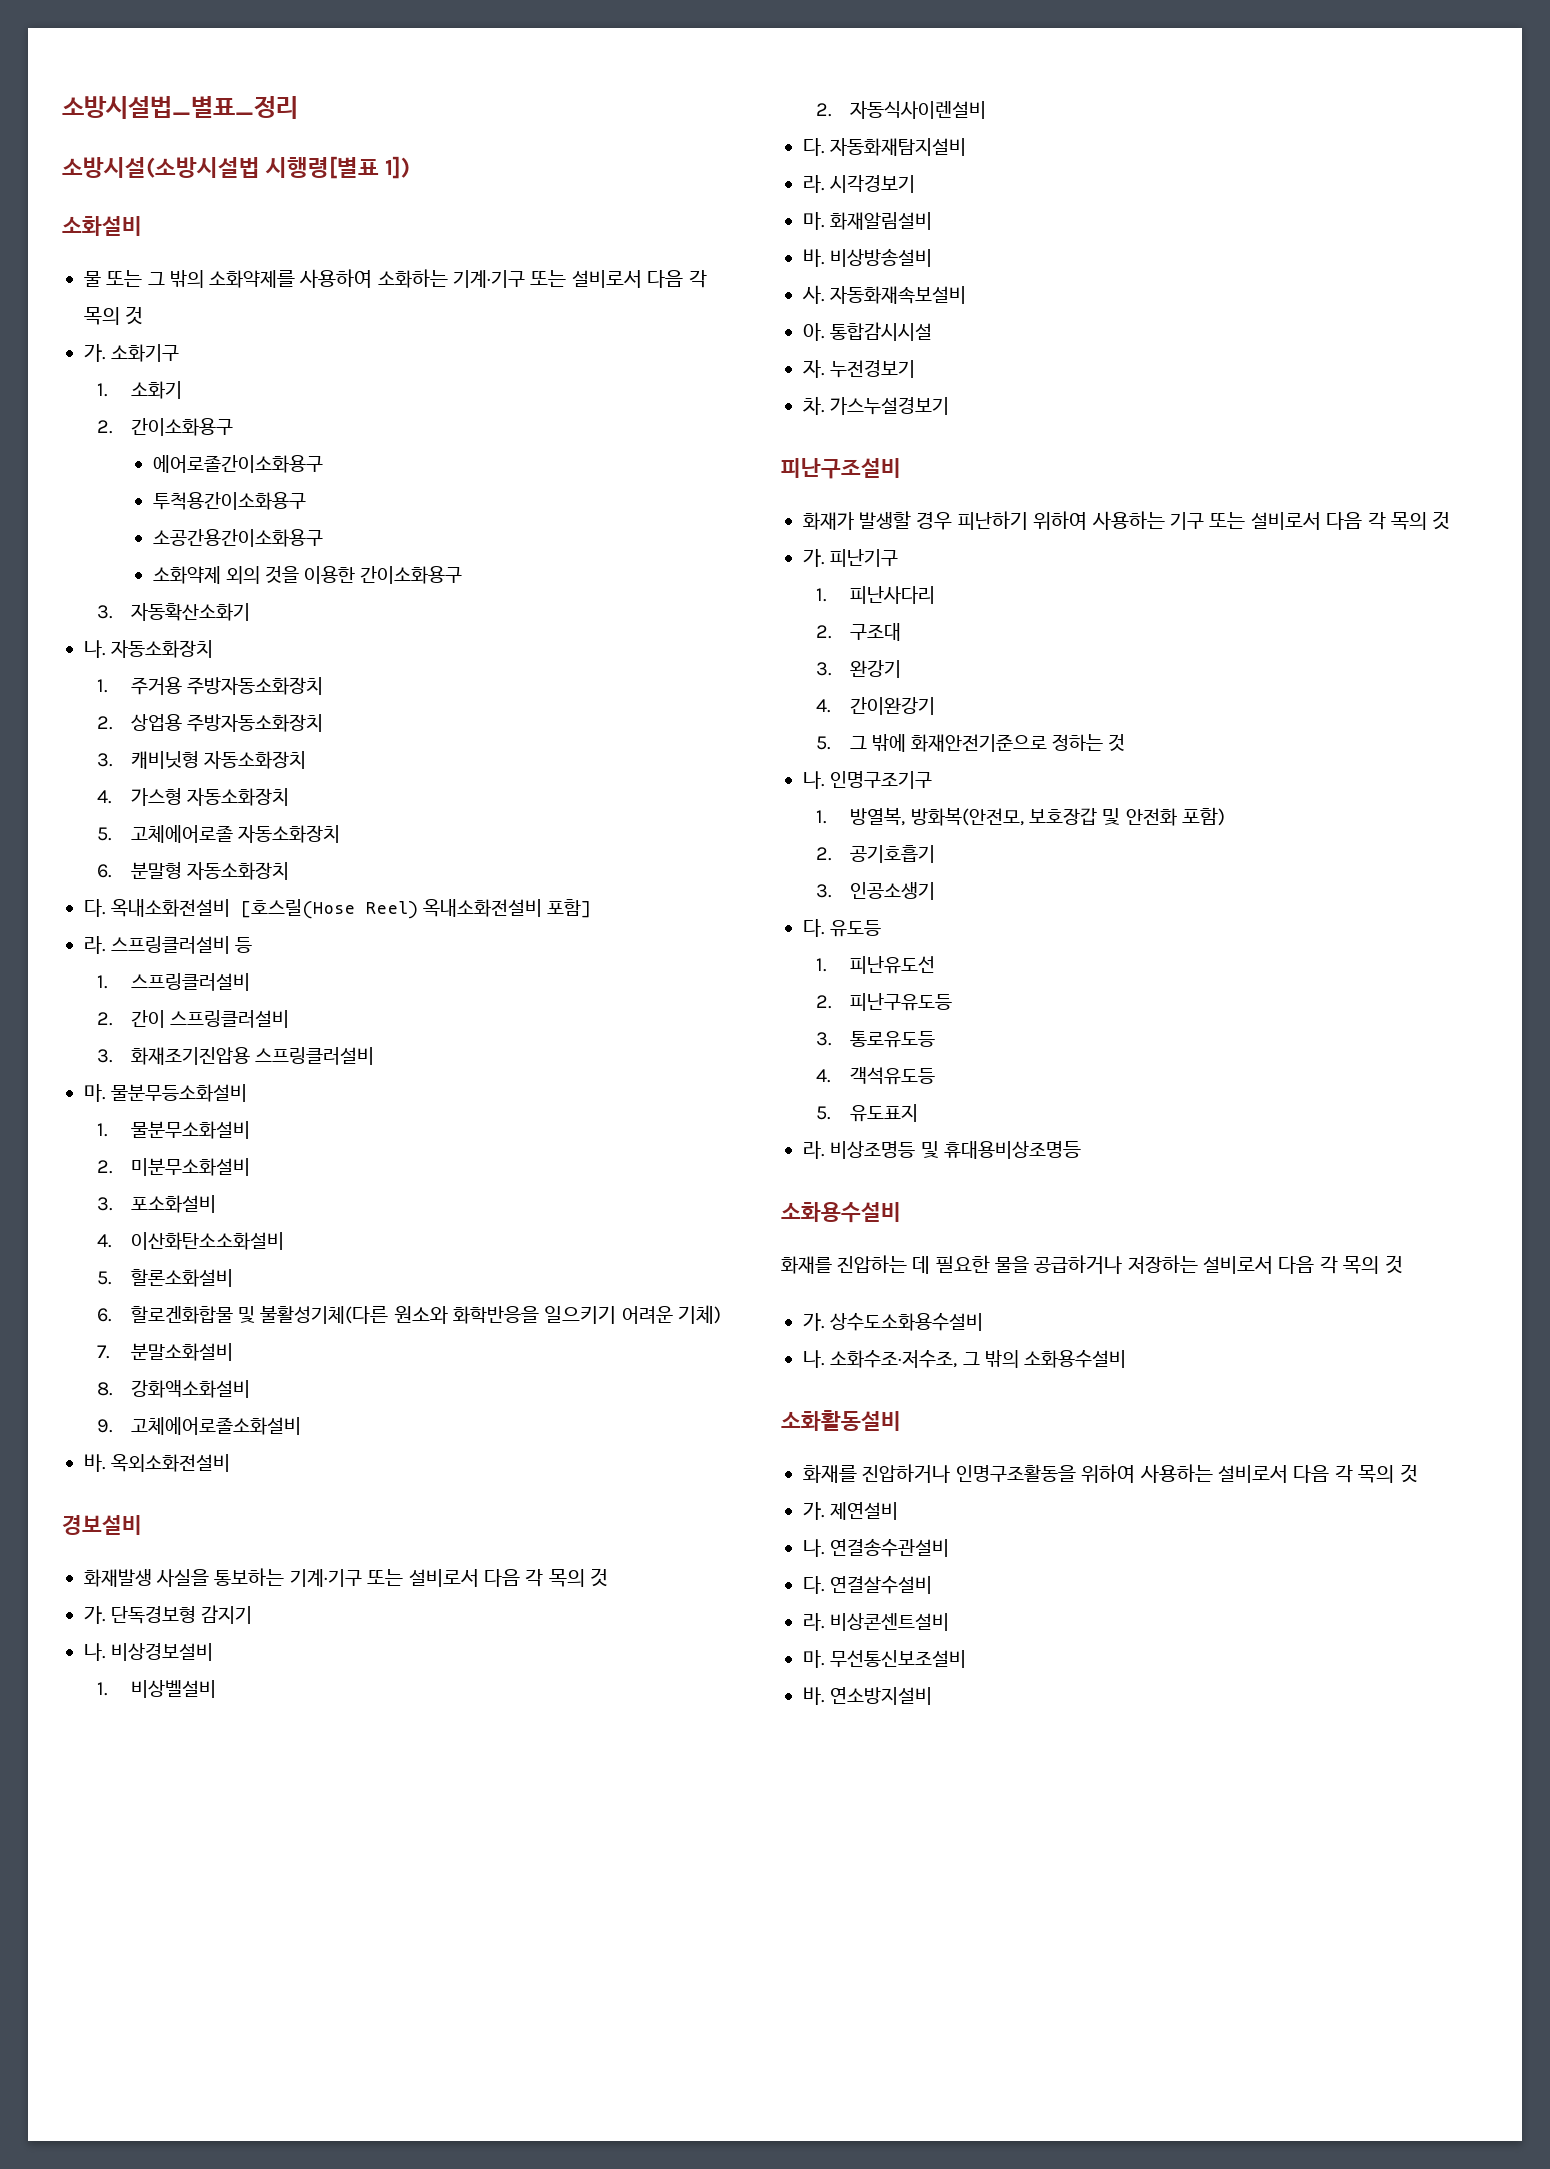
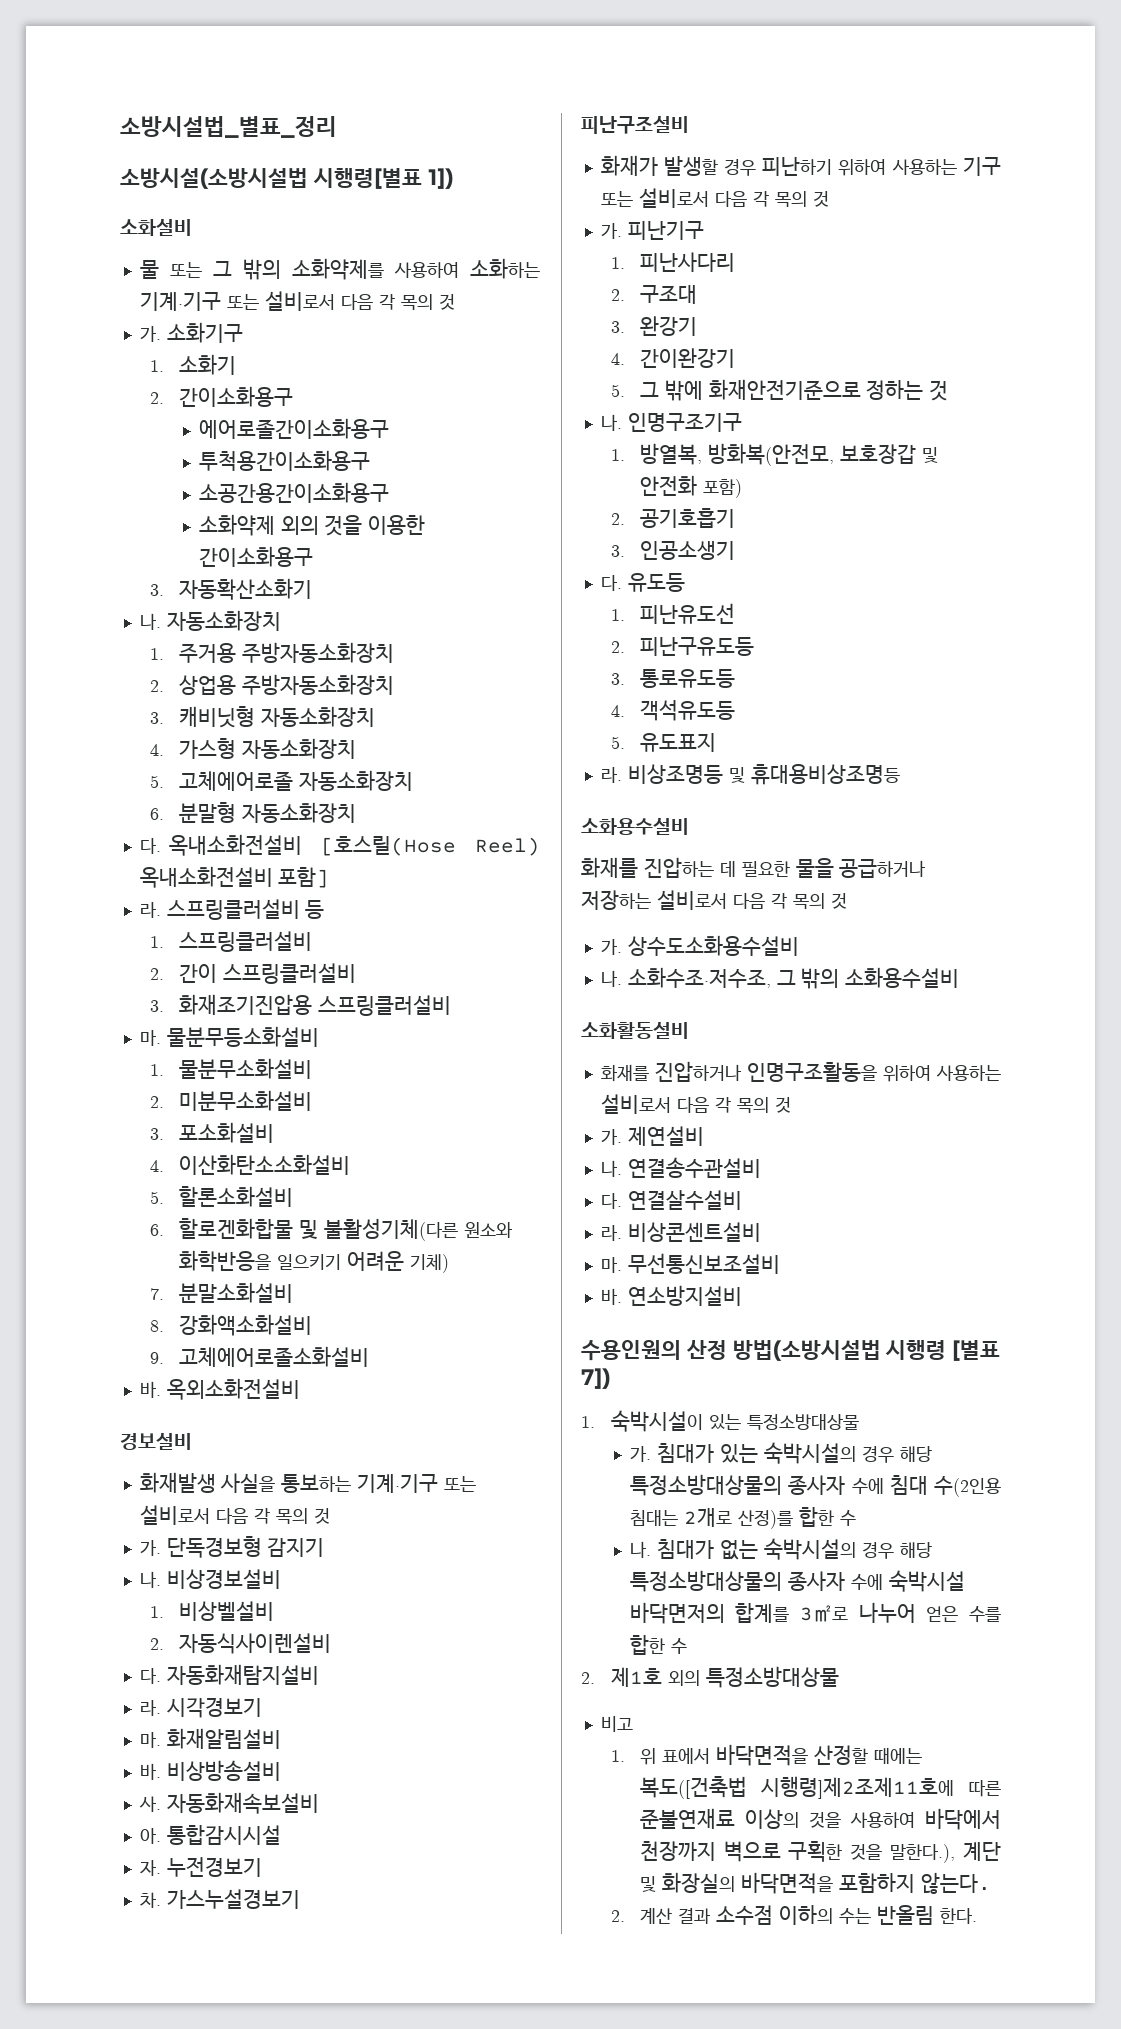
+ 수용인원의 산정 방법(소방시설법 시행령 [별표 7])
+ 1. 숙박시설이 있는 특정소방대상물
+ 가. 침대가 있는 숙박시설의 경우 해당 특정소방대상물의 종사자 수에 침대 수(2인용 침대는 2개로 산정)를 합한 수
+ 나. 침대가 없는 숙박시설의 경우 해당 특정소방대상물의 종사자 수에 숙박시설 바닥면저의 합계를 3㎡로 나누어 얻은 수를 합한 수
+ 2. 제1호 외의 특정소방대상물
+ 비고
+ 1. 위 표에서 바닥면적을 산정할 때에는 복도([건축법 시행령]제2조제11호에 따른 준불연재료 이상의 것을 사용하여 바닥에서 천장까지 벽으로 구획한 것을 말한다.), 계단 및 화장실의 바닥면적을 포함하지 않는다.
+ 2. 계산 결과 소수점 이하의 수는 반올림 한다.

